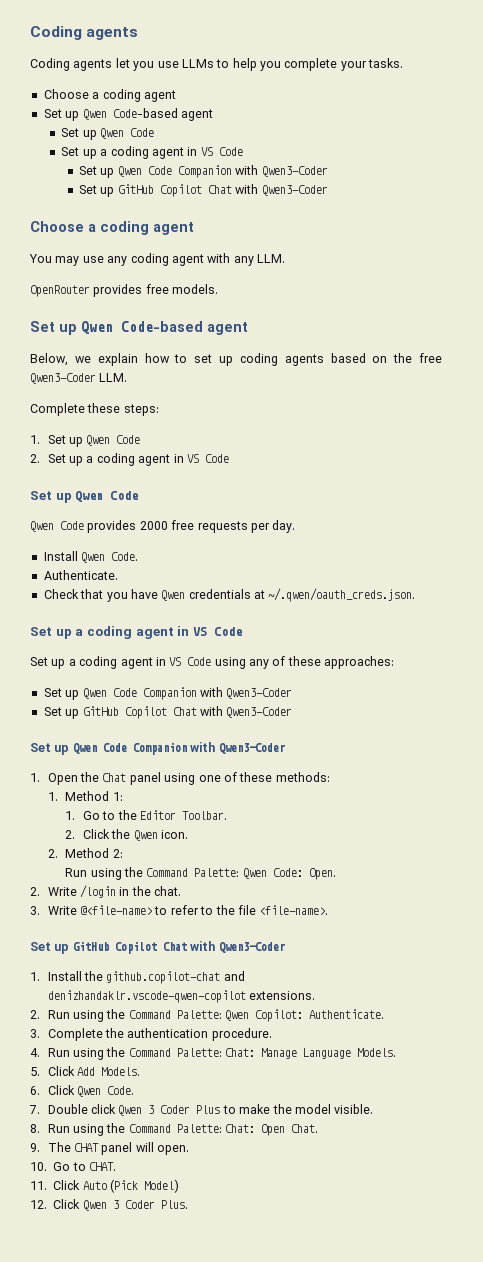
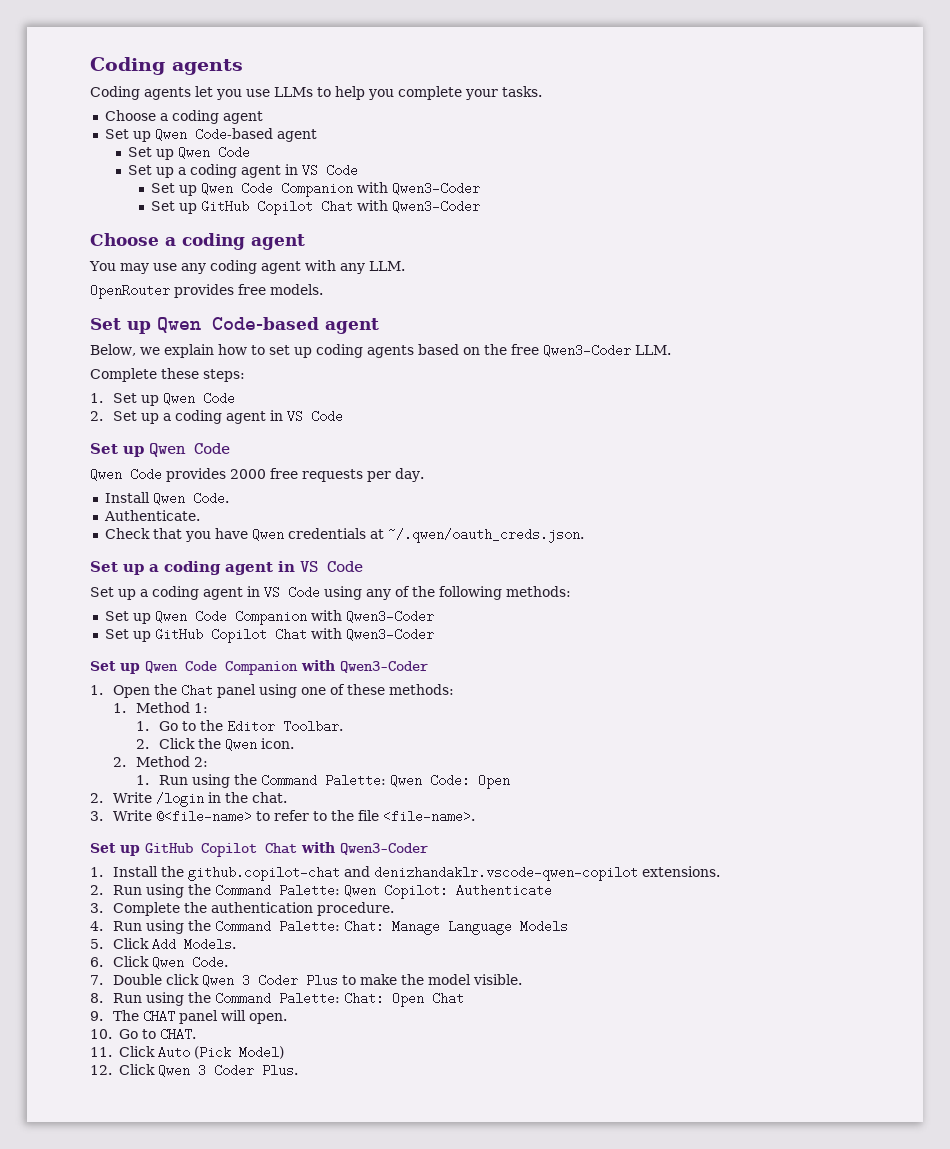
- Set up a coding agent in VS Code using any of these approaches:
+ Set up a coding agent in VS Code using any of the following methods:
- Run using the Command Palette: Qwen Code: Open.
+ 1. Run using the Command Palette: Qwen Code: Open
- 2. Run using the Command Palette: Qwen Copilot: Authenticate.
+ 2. Run using the Command Palette: Qwen Copilot: Authenticate
- 4. Run using the Command Palette: Chat: Manage Language Models.
+ 4. Run using the Command Palette: Chat: Manage Language Models
- 8. Run using the Command Palette: Chat: Open Chat.
+ 8. Run using the Command Palette: Chat: Open Chat

